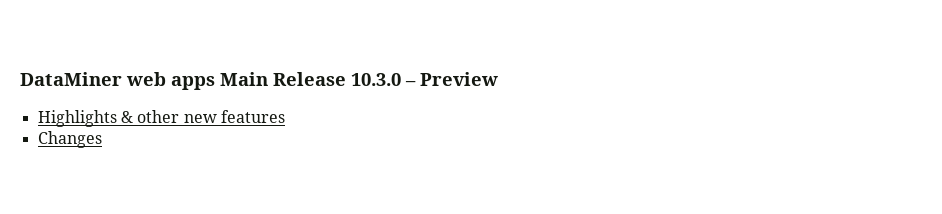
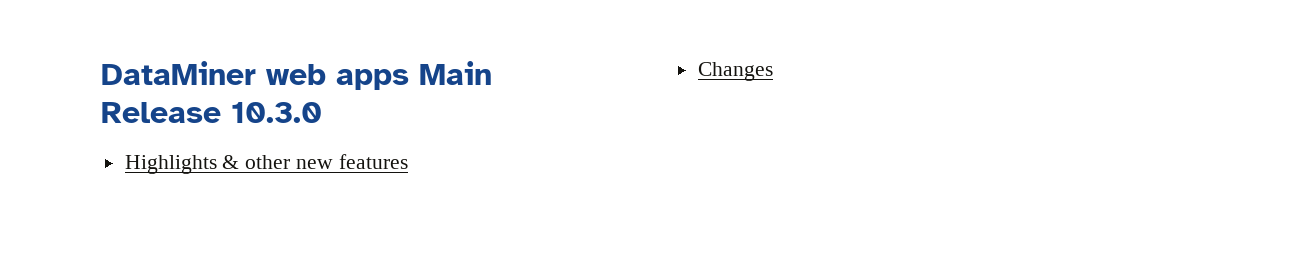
- DataMiner web apps Main Release 10.3.0 – Preview
+ DataMiner web apps Main Release 10.3.0

